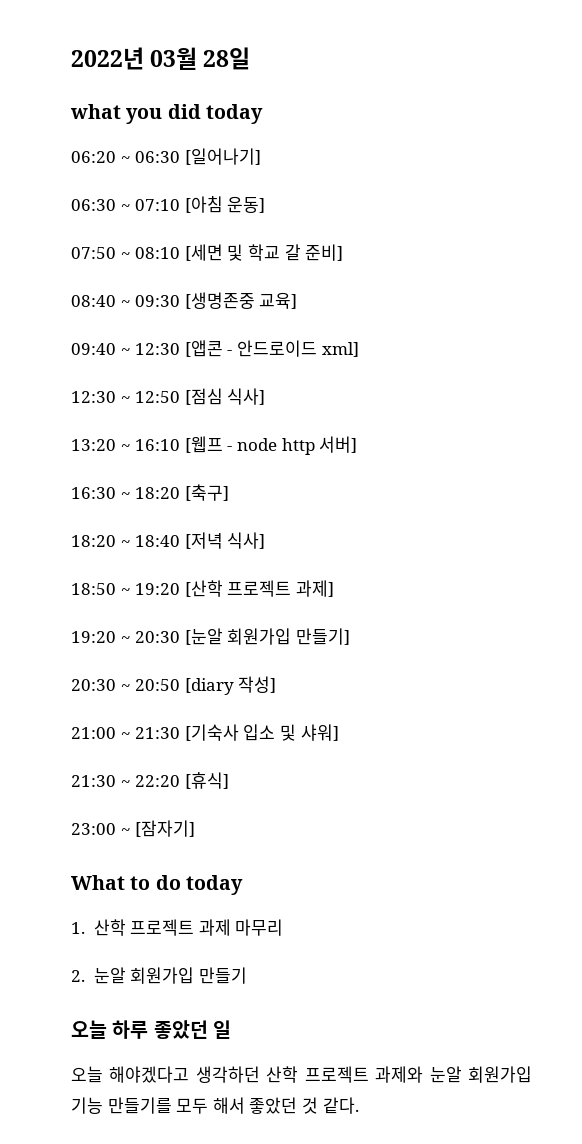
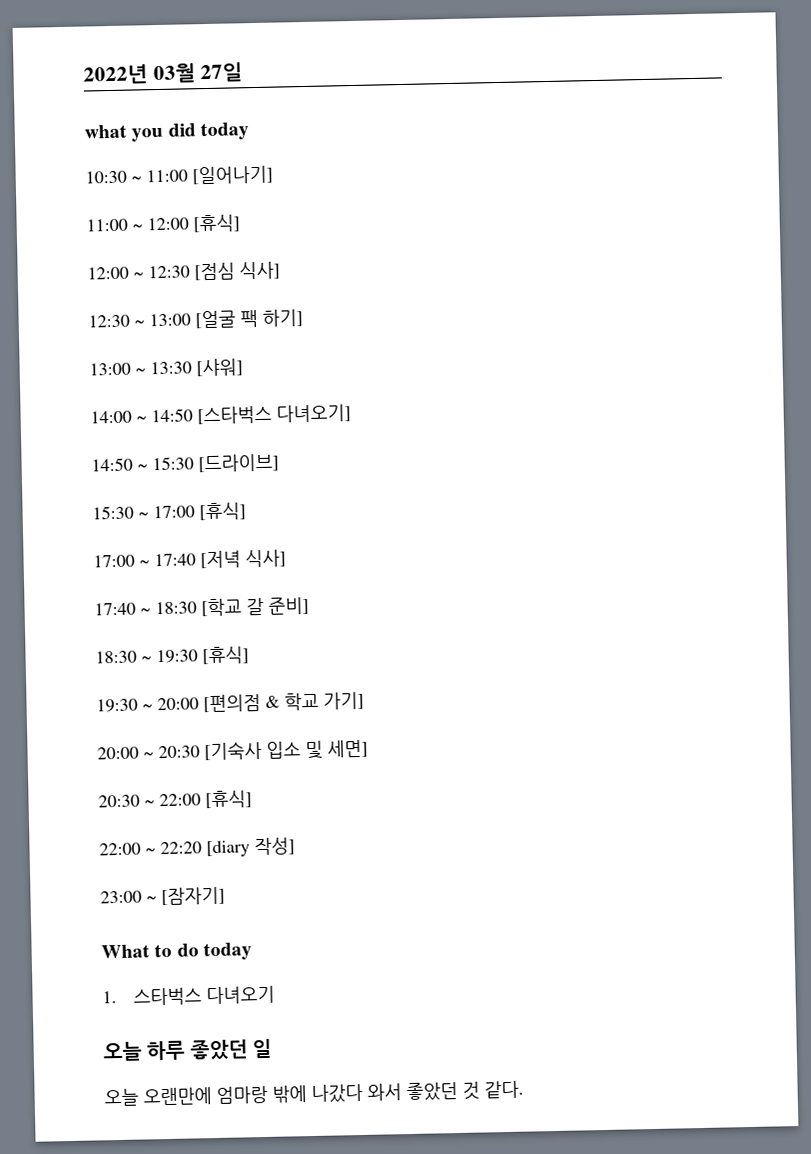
- 2022년 03월 28일
+ 2022년 03월 27일
- 06:20 ~ 06:30 [일어나기]
- 06:30 ~ 07:10 [아침 운동]
- 07:50 ~ 08:10 [세면 및 학교 갈 준비]
- 08:40 ~ 09:30 [생명존중 교육]
- 09:40 ~ 12:30 [앱콘 - 안드로이드 xml]
- 12:30 ~ 12:50 [점심 식사]
- 13:20 ~ 16:10 [웹프 - node http 서버]
- 16:30 ~ 18:20 [축구]
- 18:20 ~ 18:40 [저녁 식사]
- 18:50 ~ 19:20 [산학 프로젝트 과제]
- 19:20 ~ 20:30 [눈알 회원가입 만들기]
- 20:30 ~ 20:50 [diary 작성]
- 21:00 ~ 21:30 [기숙사 입소 및 샤워]
- 21:30 ~ 22:20 [휴식]
+ 10:30 ~ 11:00 [일어나기]
+ 11:00 ~ 12:00 [휴식]
+ 12:00 ~ 12:30 [점심 식사]
+ 12:30 ~ 13:00 [얼굴 팩 하기]
+ 13:00 ~ 13:30 [샤워]
+ 14:00 ~ 14:50 [스타벅스 다녀오기]
+ 14:50 ~ 15:30 [드라이브]
+ 15:30 ~ 17:00 [휴식]
+ 17:00 ~ 17:40 [저녁 식사]
+ 17:40 ~ 18:30 [학교 갈 준비]
+ 18:30 ~ 19:30 [휴식]
+ 19:30 ~ 20:00 [편의점 & 학교 가기]
+ 20:00 ~ 20:30 [기숙사 입소 및 세면]
+ 20:30 ~ 22:00 [휴식]
+ 22:00 ~ 22:20 [diary 작성]
- 1. 산학 프로젝트 과제 마무리
- 2. 눈알 회원가입 만들기
+ 1. 스타벅스 다녀오기
- 오늘 해야겠다고 생각하던 산학 프로젝트 과제와 눈알 회원가입 기능 만들기를 모두 해서 좋았던 것 같다.
+ 오늘 오랜만에 엄마랑 밖에 나갔다 와서 좋았던 것 같다.

